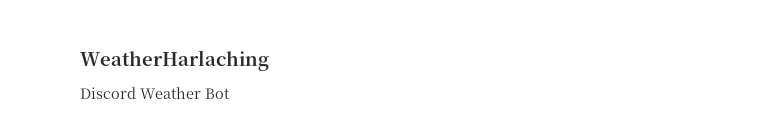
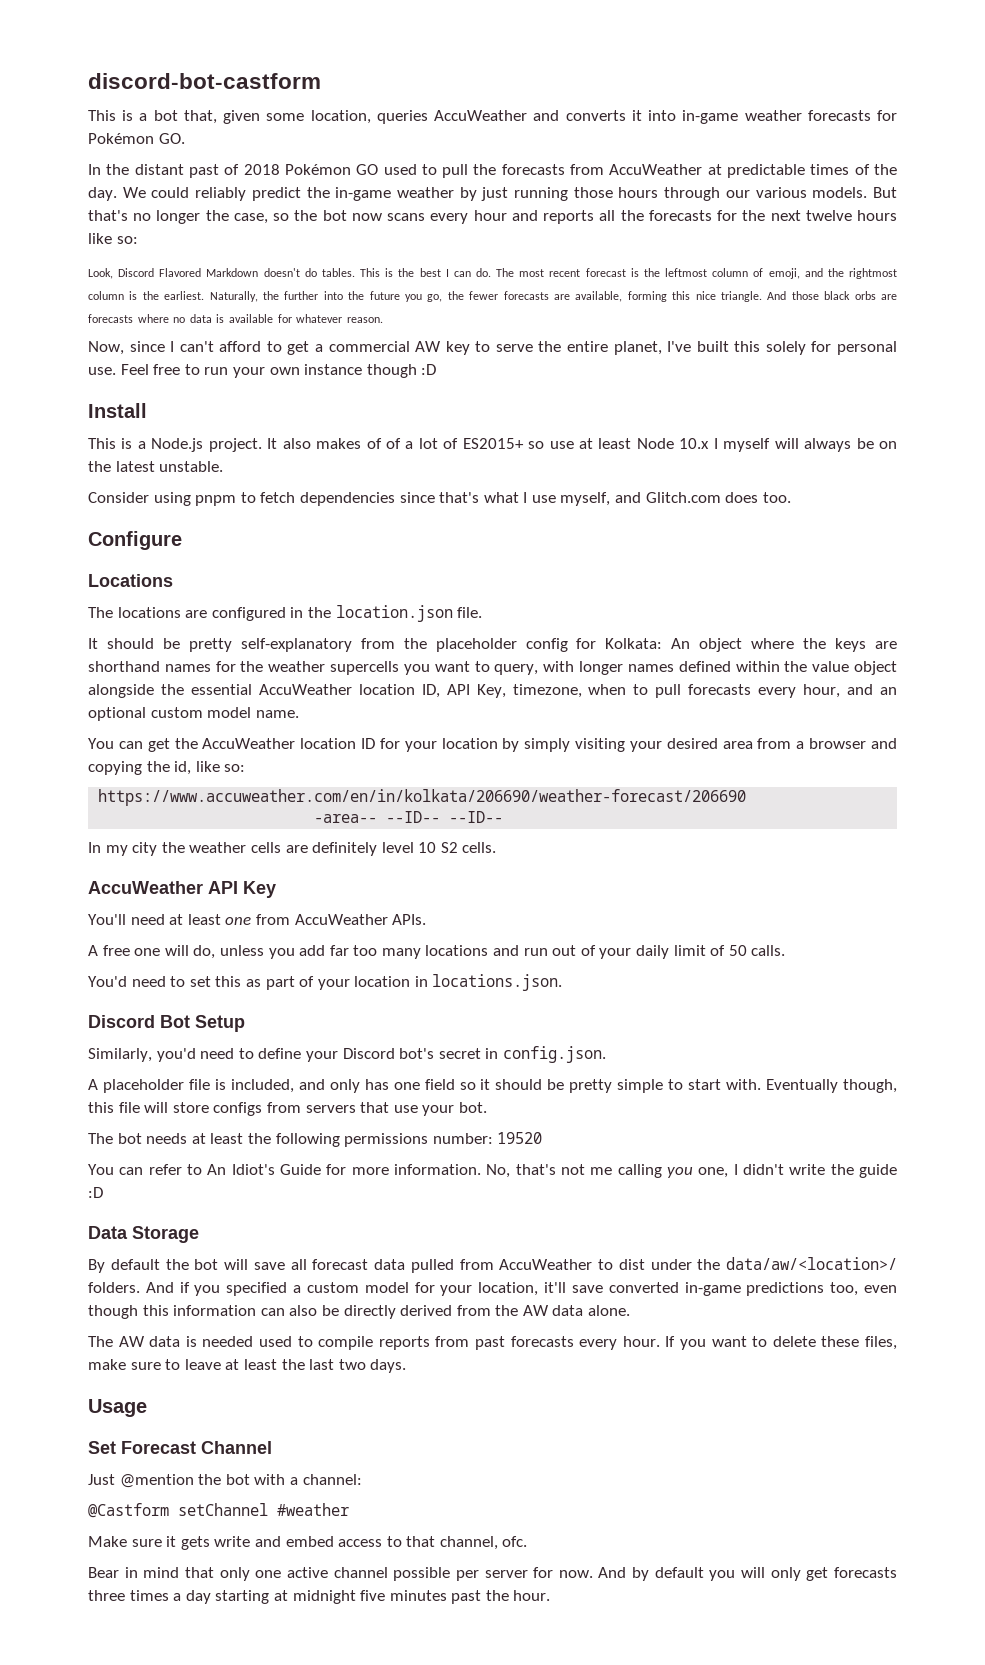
- WeatherHarlaching
- Discord Weather Bot
+ discord-bot-castform
+ This is a bot that, given some location, queries AccuWeather and converts it into in-game weather forecasts for Pokémon GO.
+ In the distant past of 2018 Pokémon GO used to pull the forecasts from AccuWeather at predictable times of the day. We could reliably predict the in-game weather by just running those hours through our various models. But that's no longer the case, so the bot now scans every hour and reports all the forecasts for the next twelve hours like so:
+ Look, Discord Flavored Markdown doesn't do tables. This is the best I can do. The most recent forecast is the leftmost column of emoji, and the rightmost column is the earliest. Naturally, the further into the future you go, the fewer forecasts are available, forming this nice triangle. And those black orbs are forecasts where no data is available for whatever reason.
+ Now, since I can't afford to get a commercial AW key to serve the entire planet, I've built this solely for personal use. Feel free to run your own instance though :D
+ Install
+ This is a Node.js project. It also makes of of a lot of ES2015+ so use at least Node 10.x I myself will always be on the latest unstable.
+ Consider using pnpm to fetch dependencies since that's what I use myself, and Glitch.com does too.
+ Configure
+ Locations
+ The locations are configured in the location.json file.
+ It should be pretty self-explanatory from the placeholder config for Kolkata: An object where the keys are shorthand names for the weather supercells you want to query, with longer names defined within the value object alongside the essential AccuWeather location ID, API Key, timezone, when to pull forecasts every hour, and an optional custom model name.
+ You can get the AccuWeather location ID for your location by simply visiting your desired area from a browser and copying the id, like so:
+ https://www.accuweather.com/en/in/kolkata/206690/weather-forecast/206690
+ -area-- --ID-- --ID--
+ In my city the weather cells are definitely level 10 S2 cells.
+ AccuWeather API Key
+ You'll need at least one from AccuWeather APIs.
+ A free one will do, unless you add far too many locations and run out of your daily limit of 50 calls.
+ You'd need to set this as part of your location in locations.json.
+ Discord Bot Setup
+ Similarly, you'd need to define your Discord bot's secret in config.json.
+ A placeholder file is included, and only has one field so it should be pretty simple to start with. Eventually though, this file will store configs from servers that use your bot.
+ The bot needs at least the following permissions number: 19520
+ You can refer to An Idiot's Guide for more information. No, that's not me calling you one, I didn't write the guide :D
+ Data Storage
+ By default the bot will save all forecast data pulled from AccuWeather to dist under the data/aw/<location>/ folders. And if you specified a custom model for your location, it'll save converted in-game predictions too, even though this information can also be directly derived from the AW data alone.
+ The AW data is needed used to compile reports from past forecasts every hour. If you want to delete these files, make sure to leave at least the last two days.
+ Usage
+ Set Forecast Channel
+ Just @mention the bot with a channel:
+ @Castform setChannel #weather
+ Make sure it gets write and embed access to that channel, ofc.
+ Bear in mind that only one active channel possible per server for now. And by default you will only get forecasts three times a day starting at midnight five minutes past the hour.

